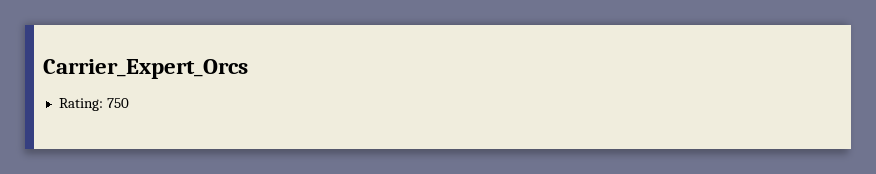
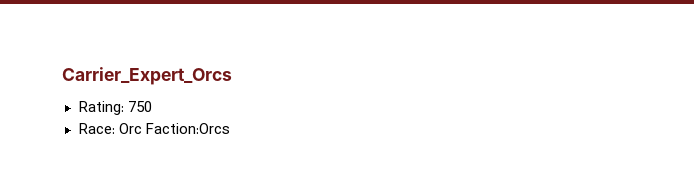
+ Race: Orc Faction:Orcs

